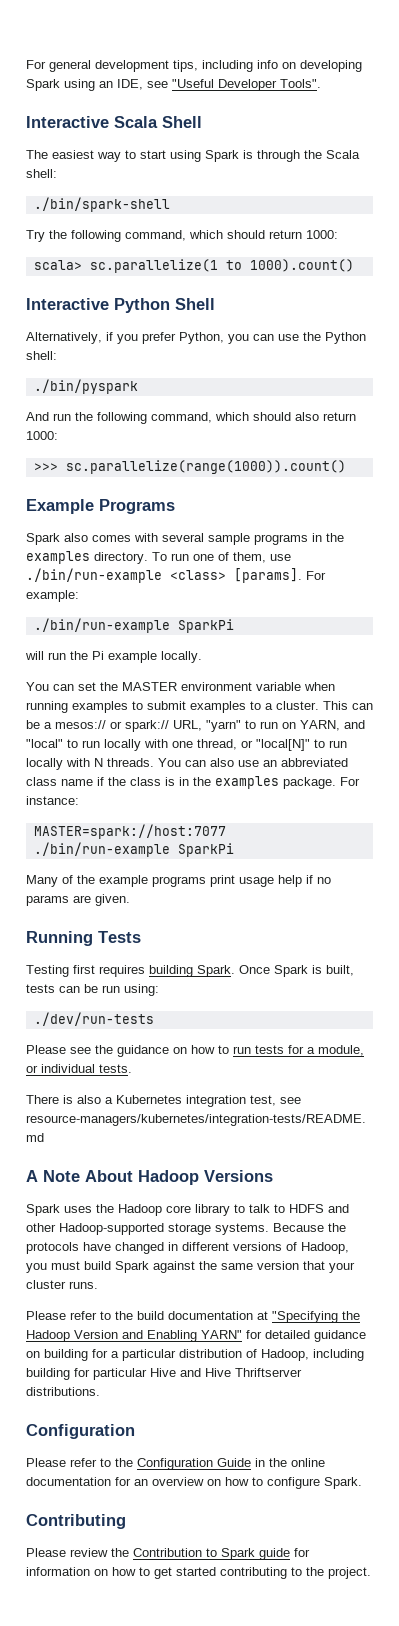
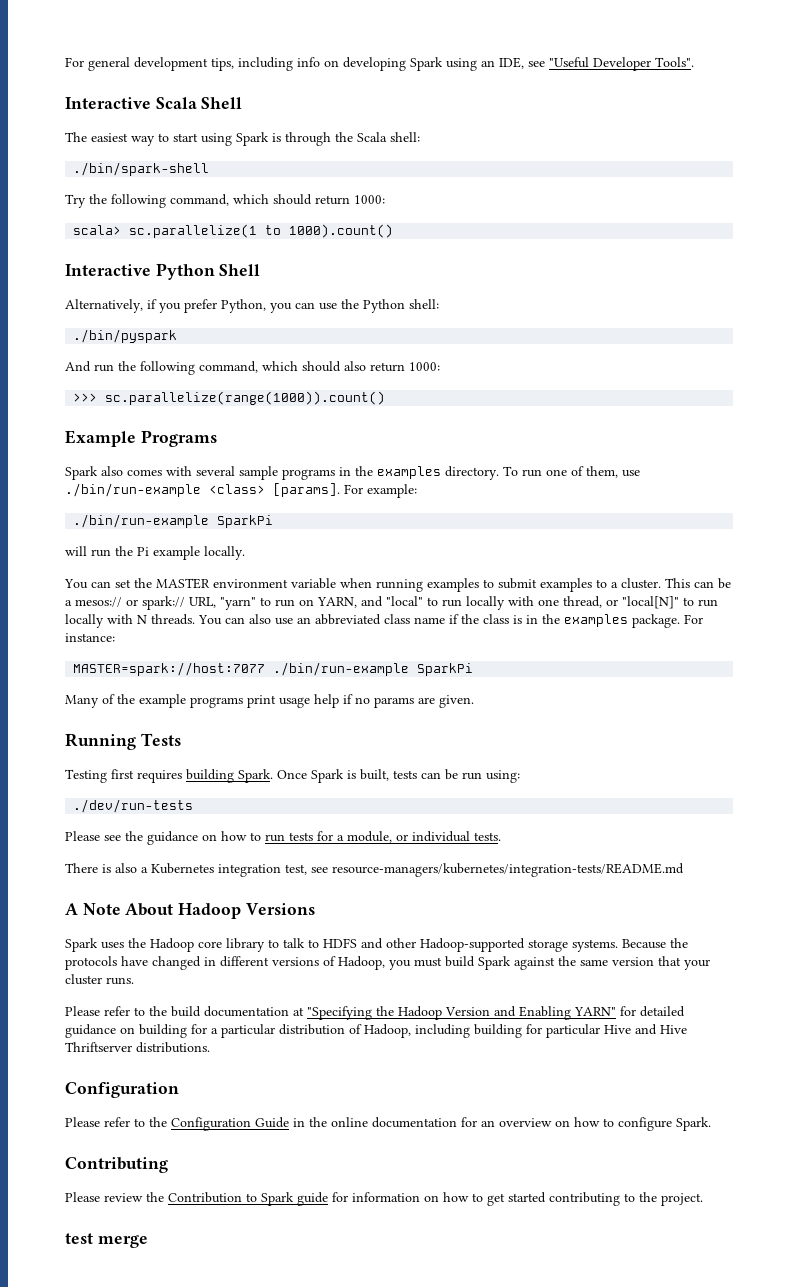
+ test merge

